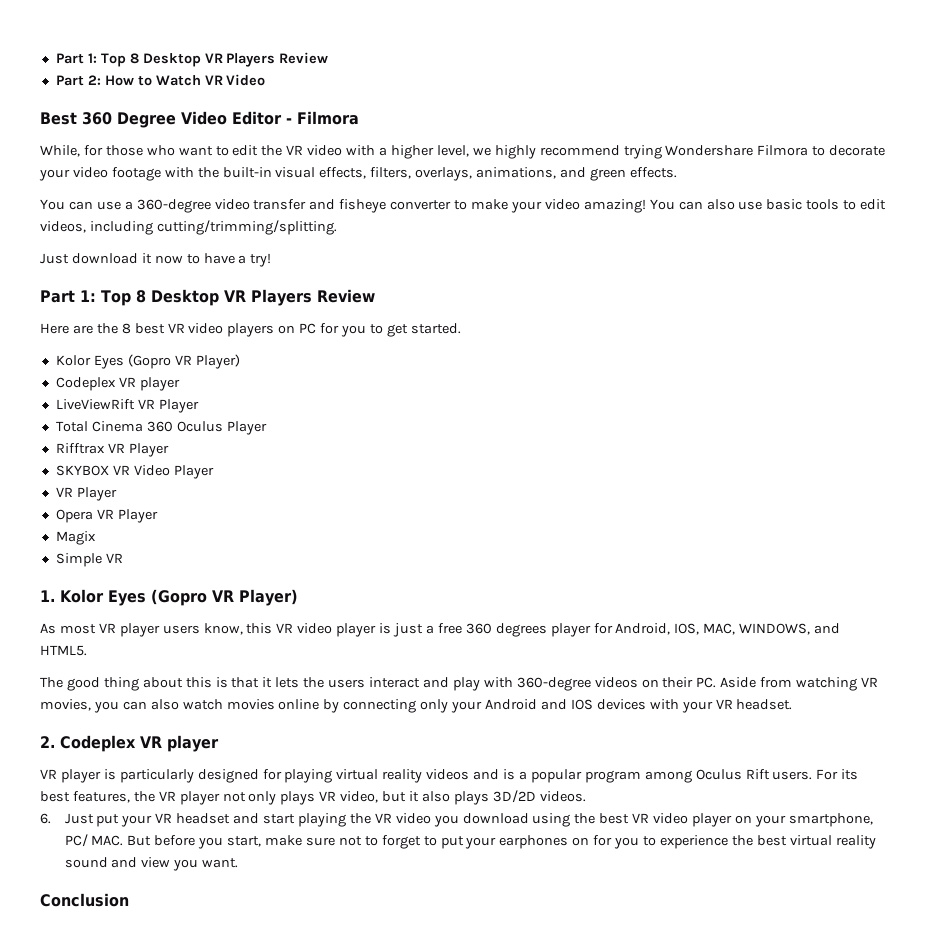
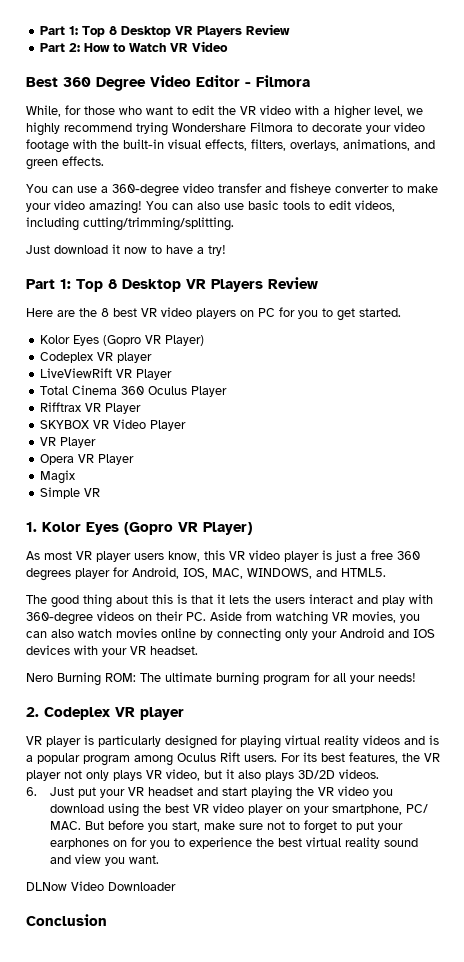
+ Nero Burning ROM: The ultimate burning program for all your needs!
+ DLNow Video Downloader

